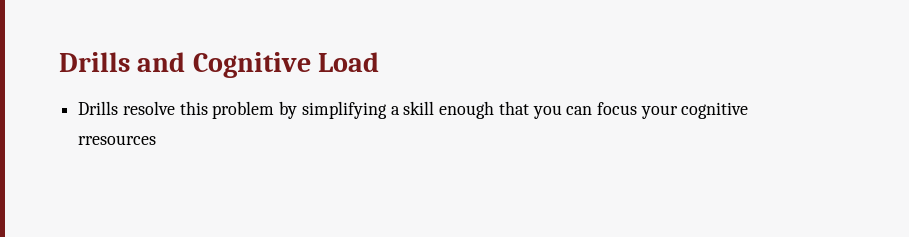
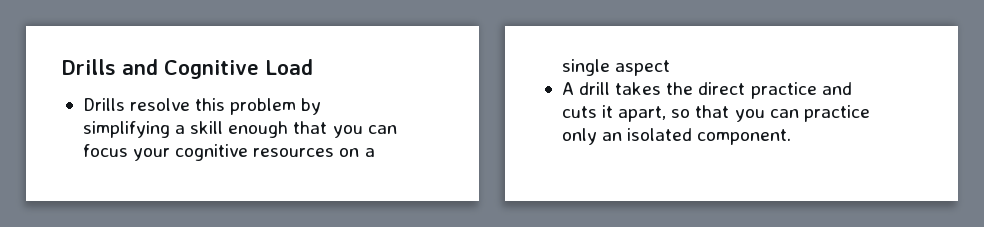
- Drills resolve this problem by simplifying a skill enough that you can focus your cognitive rresources
+ Drills resolve this problem by simplifying a skill enough that you can focus your cognitive resources on a single aspect
+ A drill takes the direct practice and cuts it apart, so that you can practice only an isolated component.

